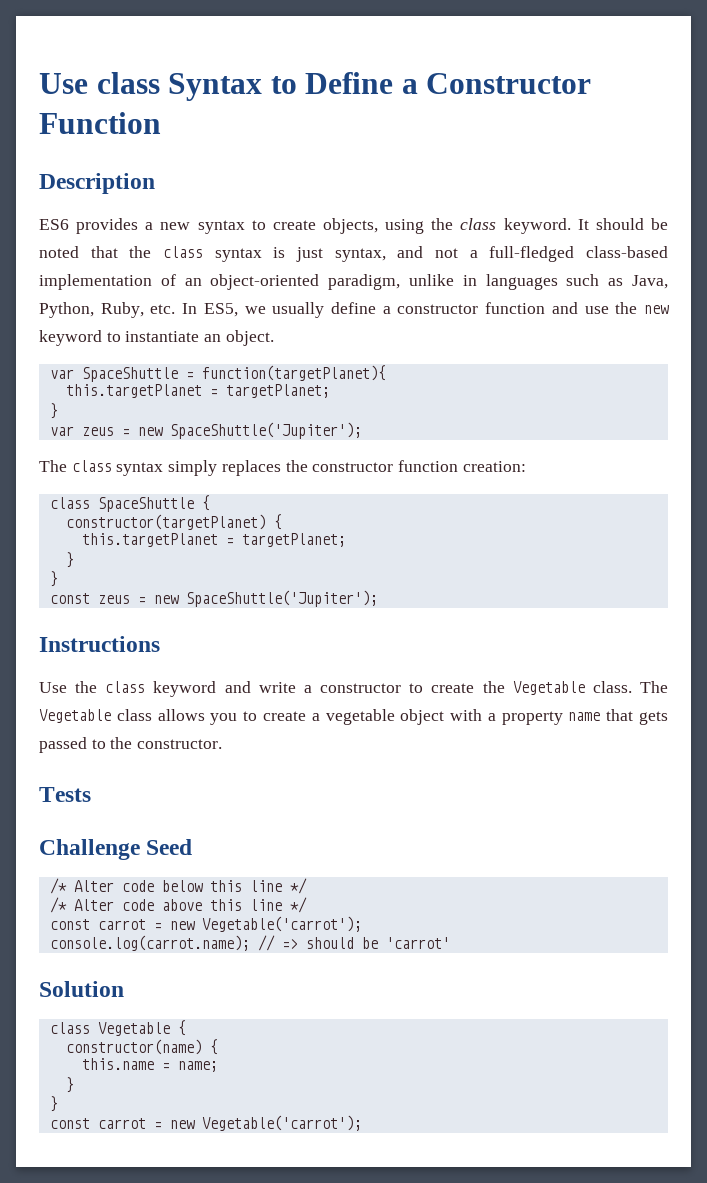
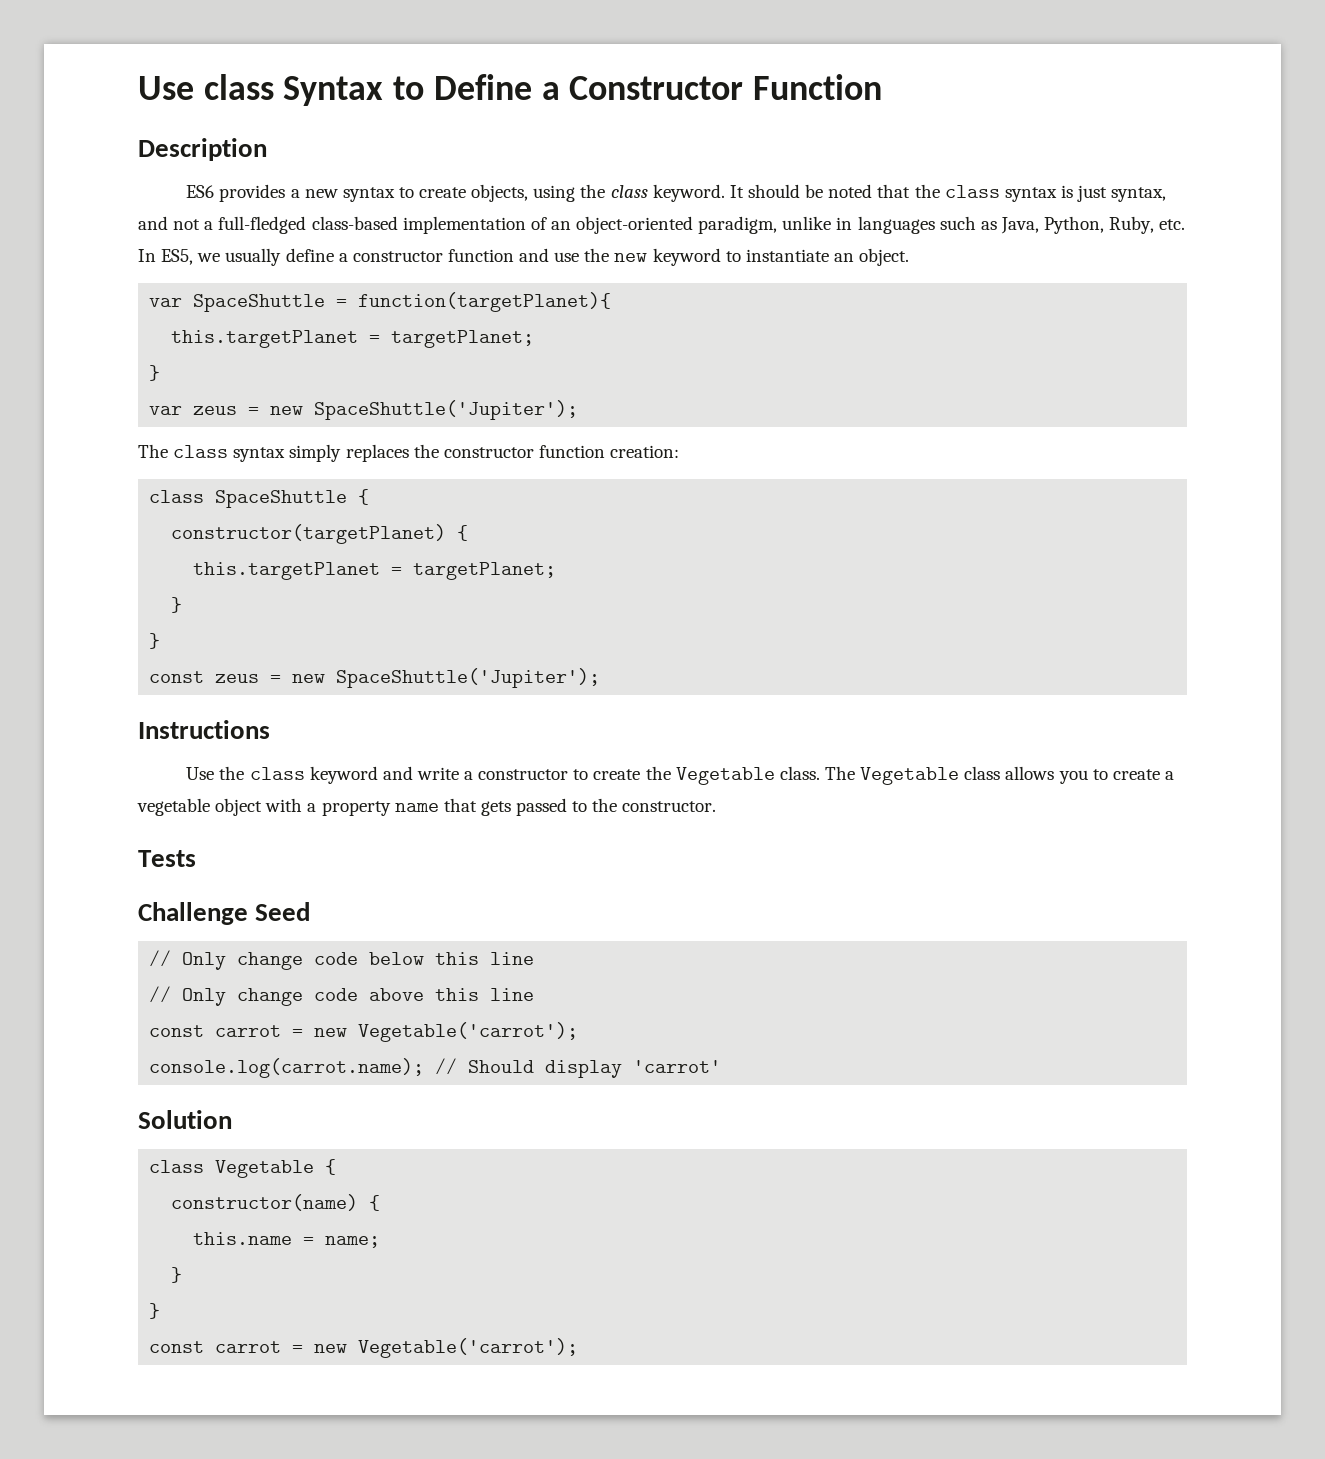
- /* Alter code below this line */
- /* Alter code above this line */
+ // Only change code below this line
+ // Only change code above this line
- console.log(carrot.name); // => should be 'carrot'
+ console.log(carrot.name); // Should display 'carrot'

